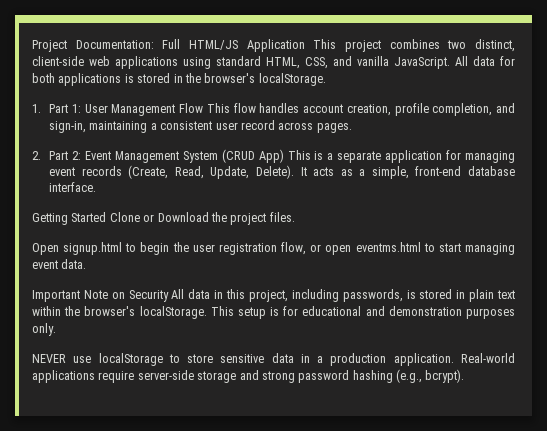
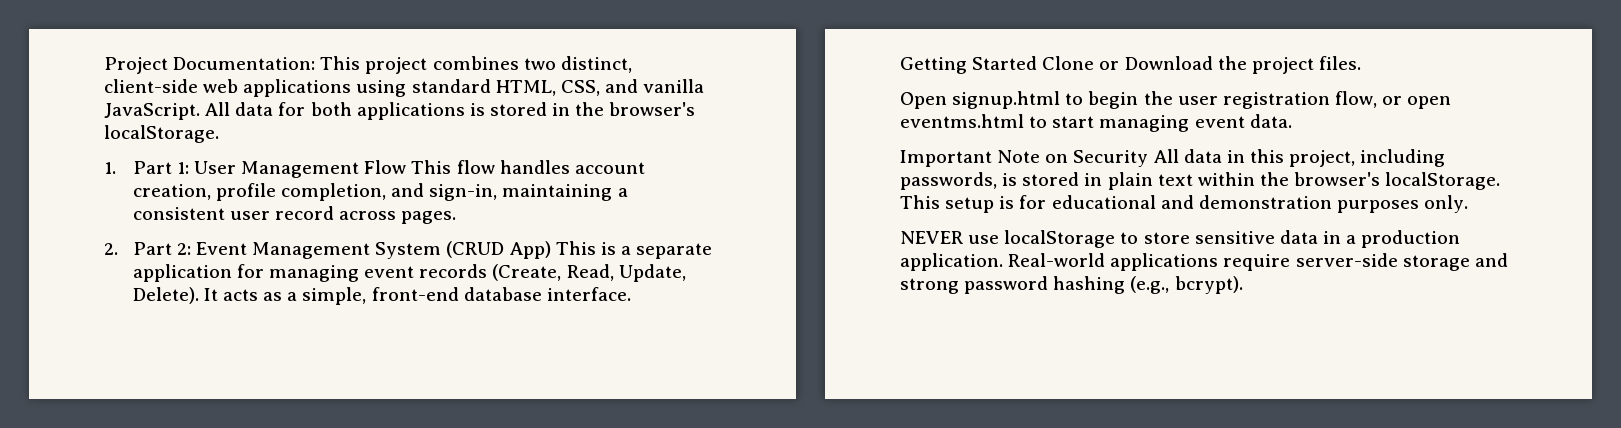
- Project Documentation: Full HTML/JS Application This project combines two distinct, client-side web applications using standard HTML, CSS, and vanilla JavaScript.
+ Project Documentation: This project combines two distinct, client-side web applications using standard HTML, CSS, and vanilla JavaScript.

